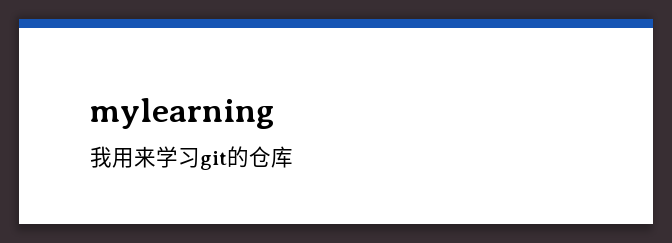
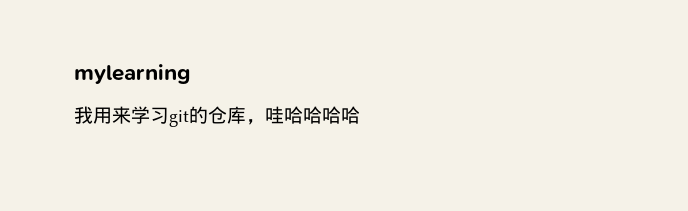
- 我用来学习git的仓库
+ 我用来学习git的仓库，哇哈哈哈哈

